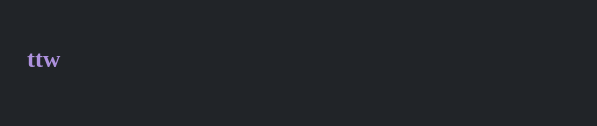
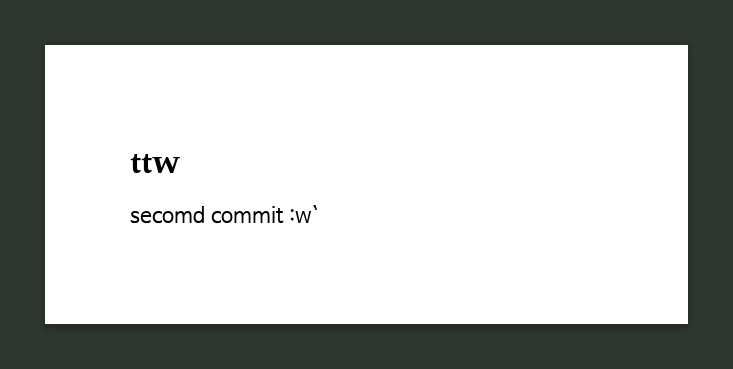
+ secomd commit :w`

